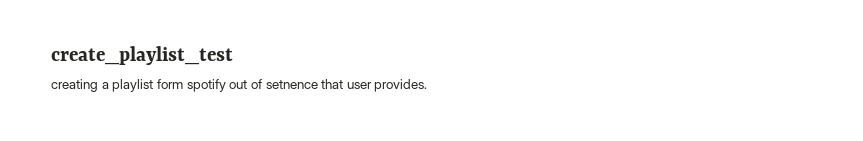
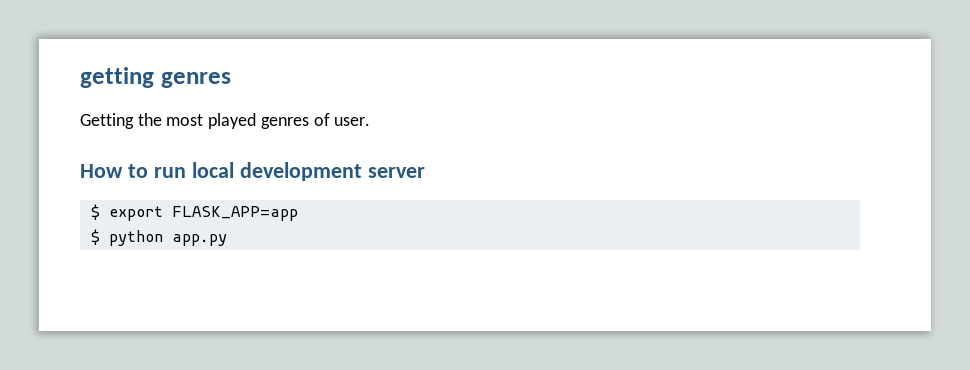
- create_playlist_test
- creating a playlist form spotify out of setnence that user provides.
+ getting genres
+ Getting the most played genres of user.
+ How to run local development server
+ $ export FLASK_APP=app
+ $ python app.py

